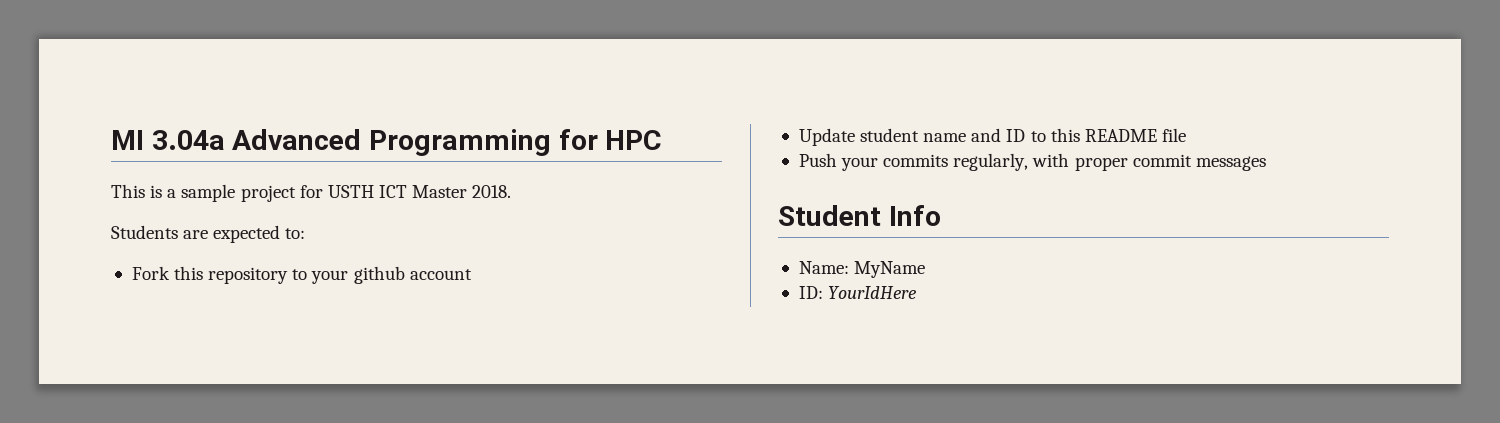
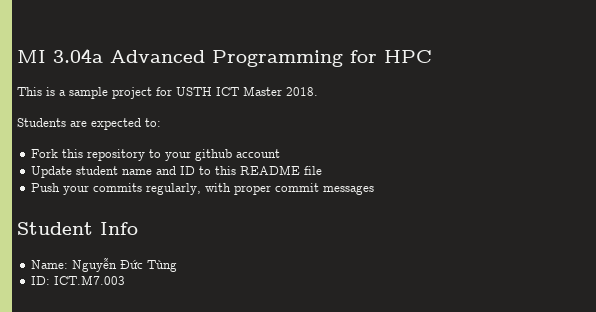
- Name: MyName
+ Name: Nguyễn Đức Tùng
- ID: YourIdHere
+ ID: ICT.M7.003

